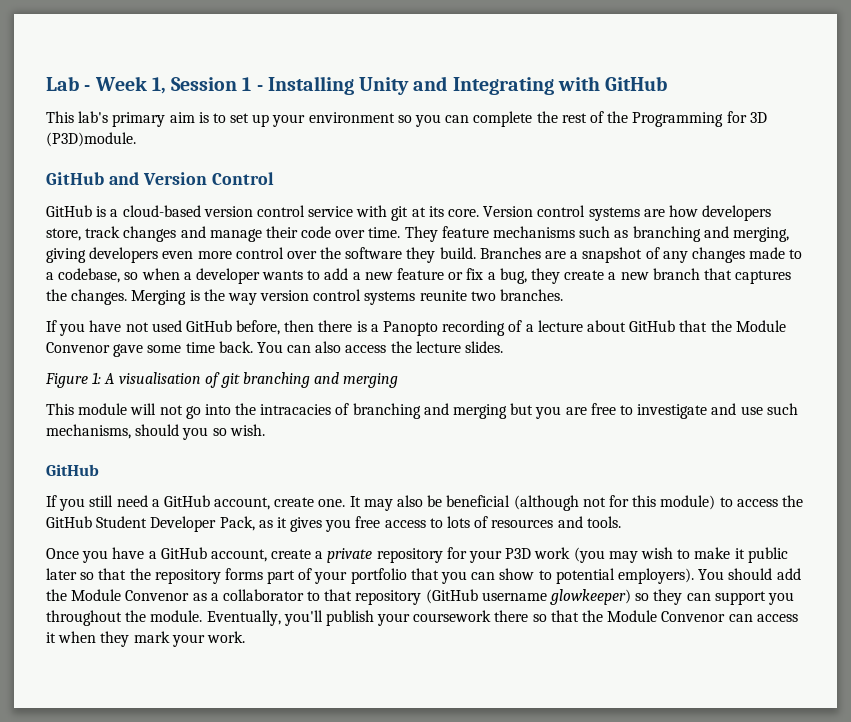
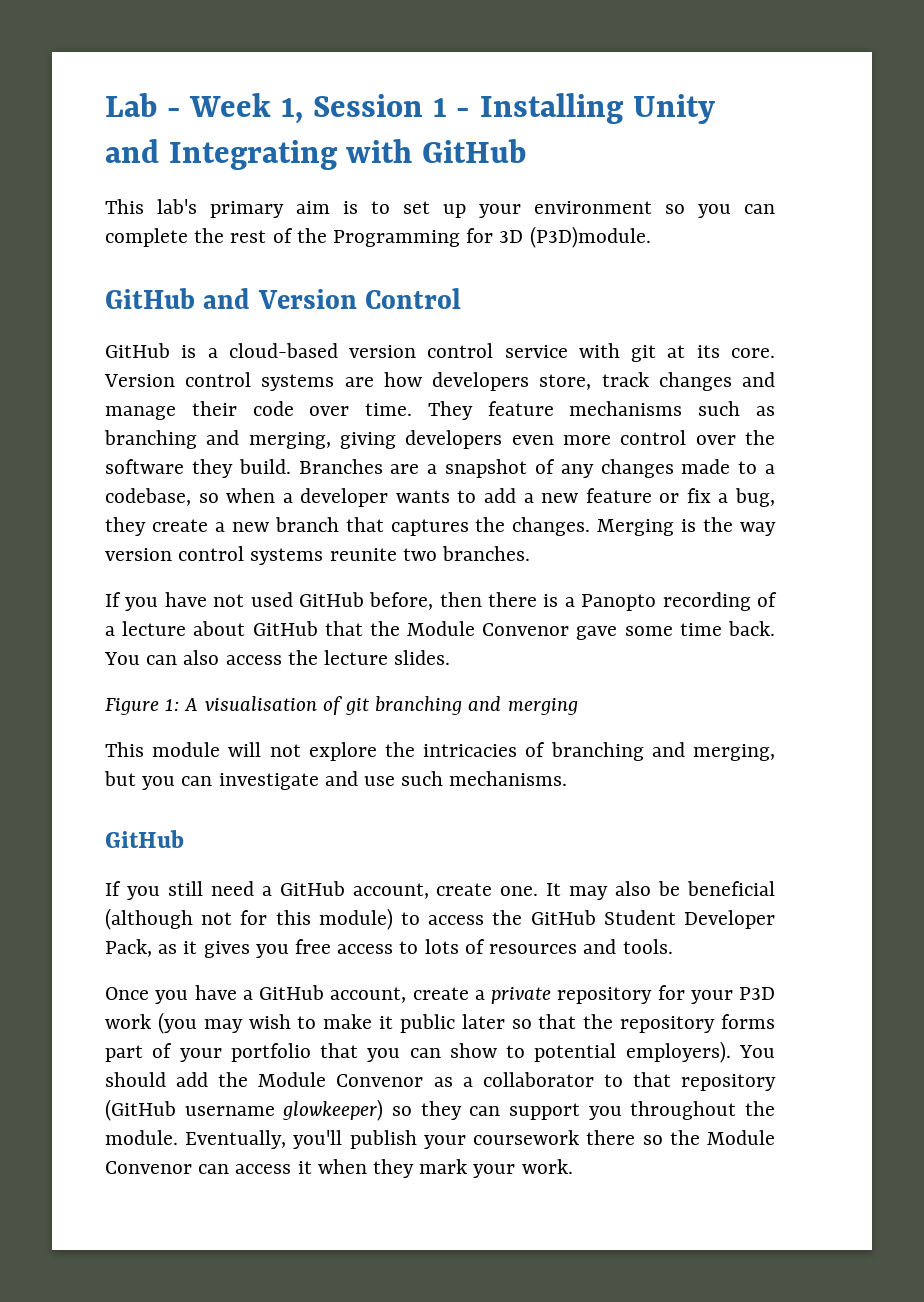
- This module will not go into the intracacies of branching and merging but you are free to investigate and use such mechanisms, should you so wish.
+ This module will not explore the intricacies of branching and merging, but you can investigate and use such mechanisms.
- Eventually, you'll publish your coursework there so that the Module Convenor can access it when they mark your work.
+ Eventually, you'll publish your coursework there so the Module Convenor can access it when they mark your work.

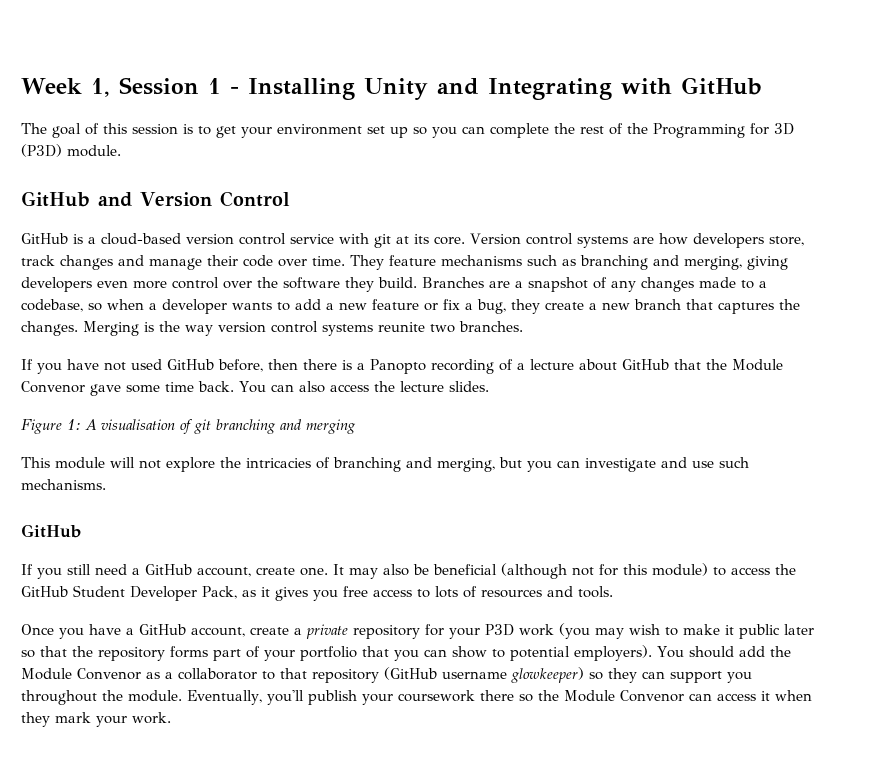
- Lab - Week 1, Session 1 - Installing Unity and Integrating with GitHub
+ Week 1, Session 1 - Installing Unity and Integrating with GitHub
- This lab's primary aim is to set up your environment so you can complete the rest of the Programming for 3D (P3D)module.
+ The goal of this session is to get your environment set up so you can complete the rest of the Programming for 3D (P3D) module.

